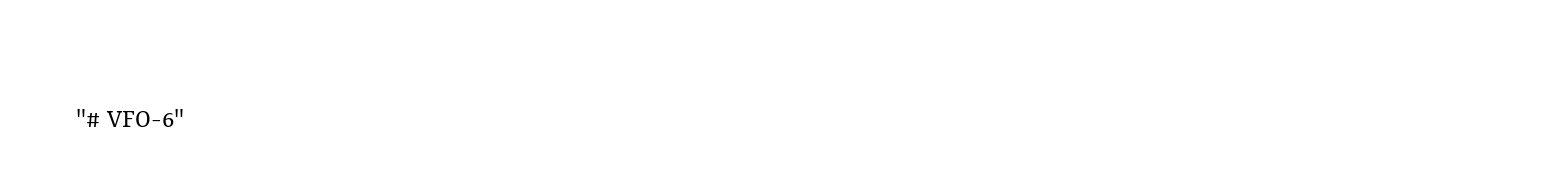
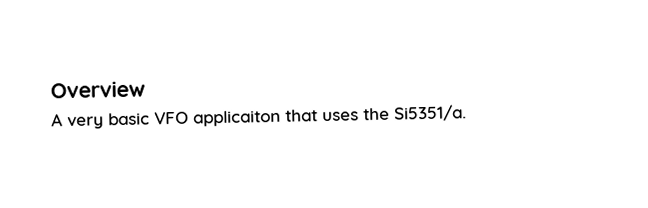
- "# VFO-6"
+ Overview
+ A very basic VFO applicaiton that uses the Si5351/a.

